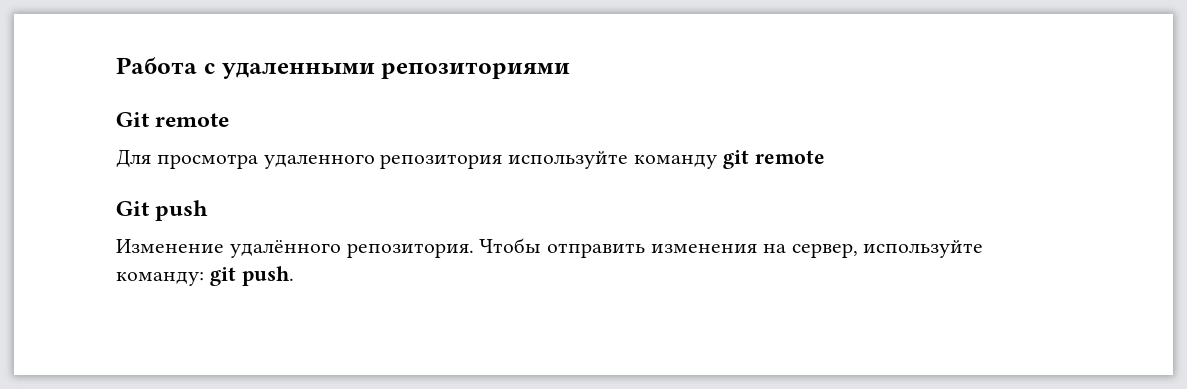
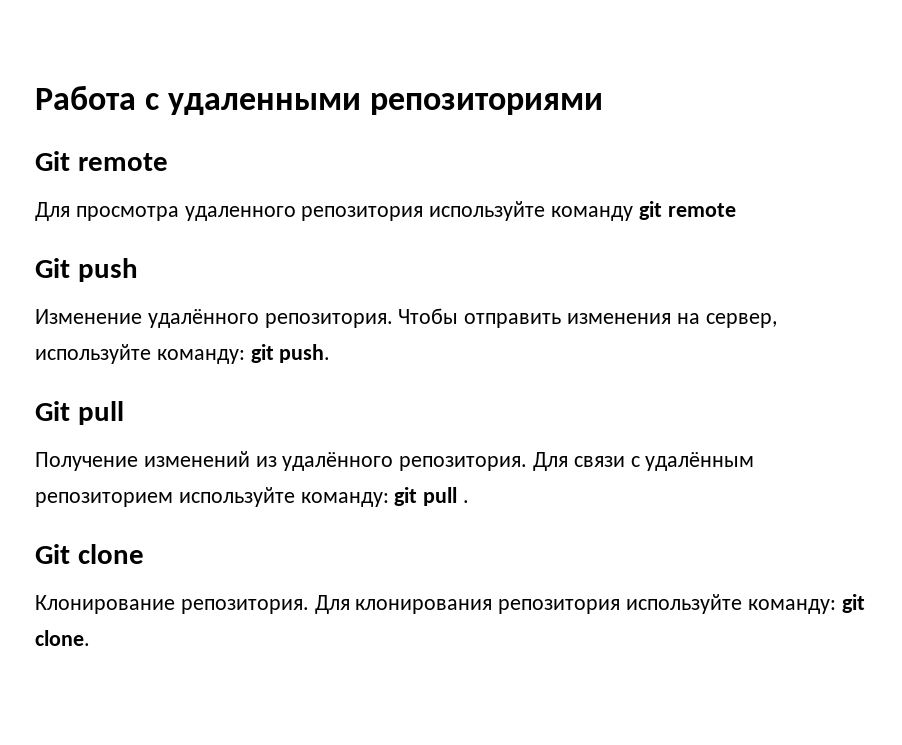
+ Git pull
+ Получение изменений из удалённого репозитория. Для связи с удалённым репозиторием используйте команду: git pull .
+ Git clone
+ Клонирование репозитория. Для клонирования репозитория используйте команду: git clone.

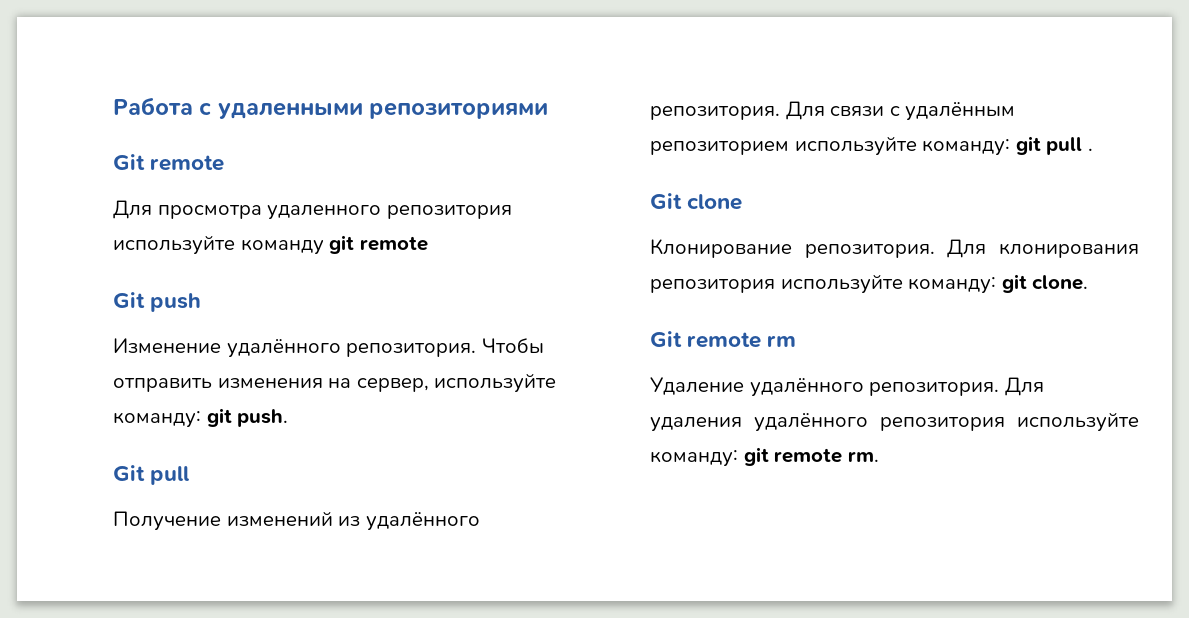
+ Git remote rm
+ Удаление удалённого репозитория. Для удаления удалённого репозитория используйте команду: git remote rm.

